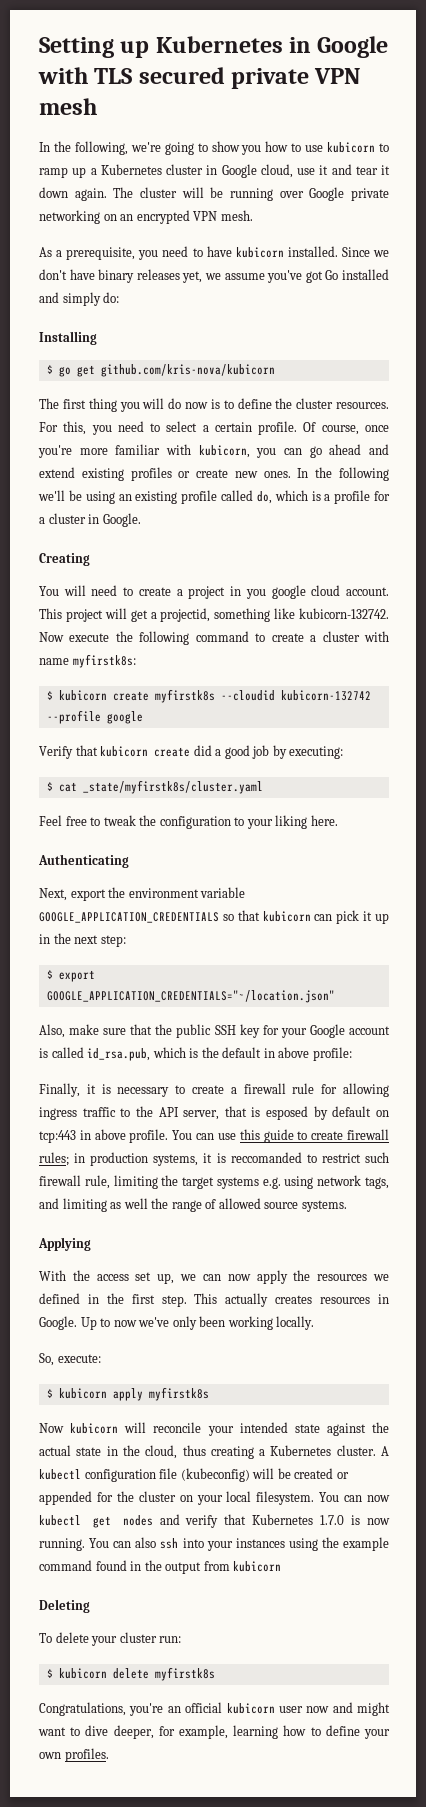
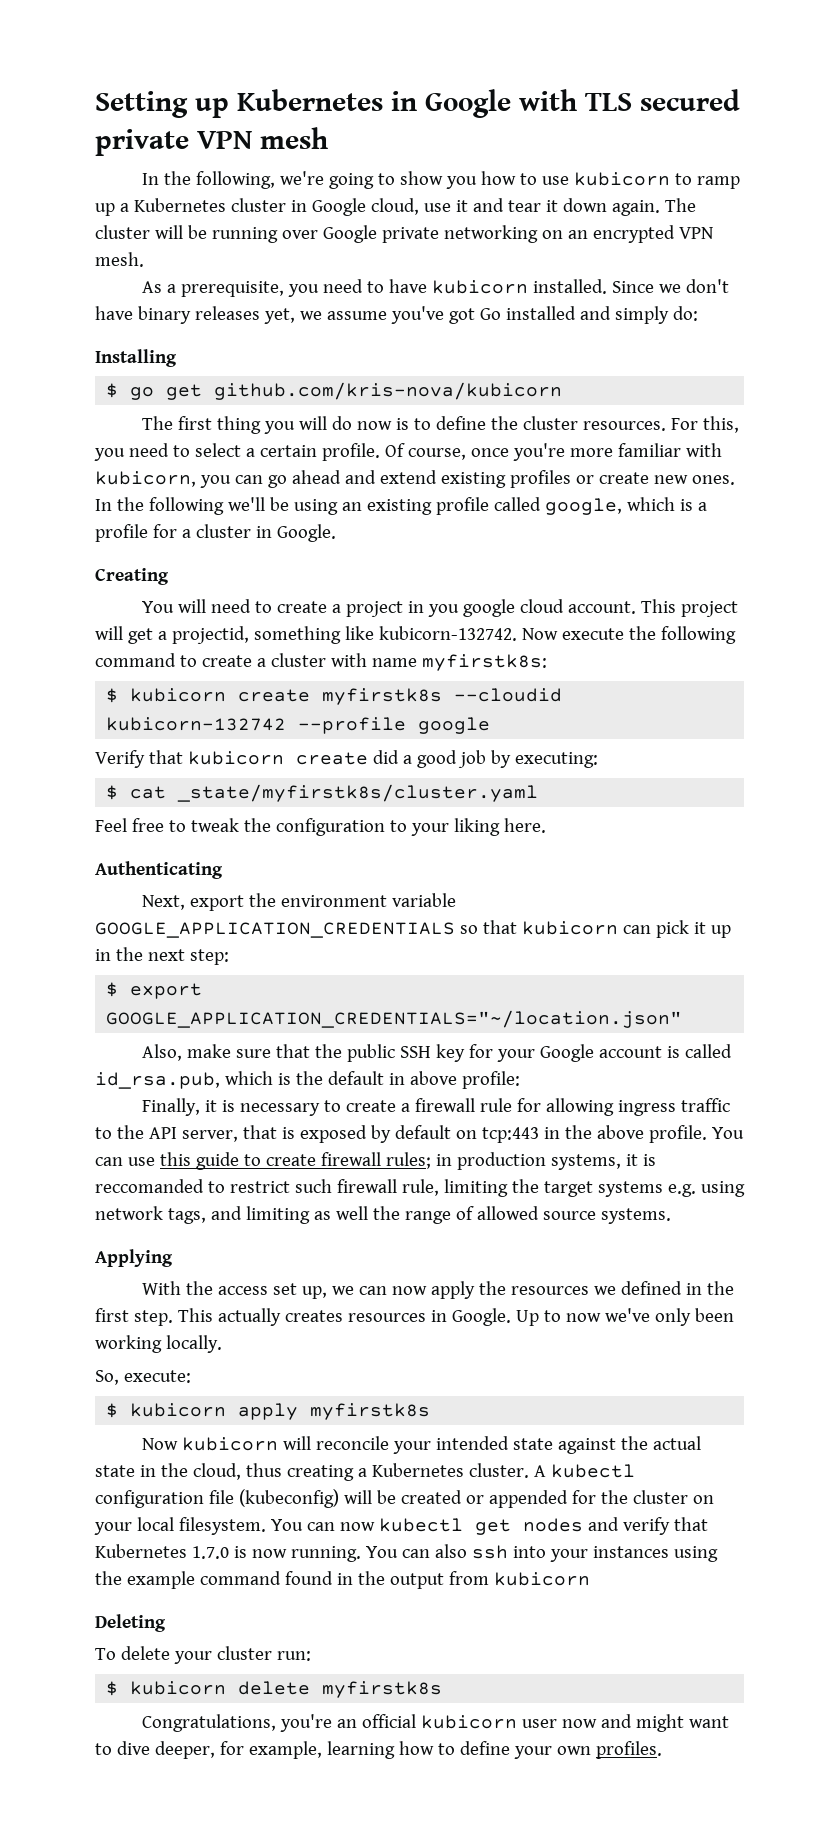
- In the following we'll be using an existing profile called do, which is a profile for a cluster in Google.
+ In the following we'll be using an existing profile called google, which is a profile for a cluster in Google.
- Finally, it is necessary to create a firewall rule for allowing ingress traffic to the API server, that is esposed by default on tcp:443 in above profile.
+ Finally, it is necessary to create a firewall rule for allowing ingress traffic to the API server, that is exposed by default on tcp:443 in the above profile.

